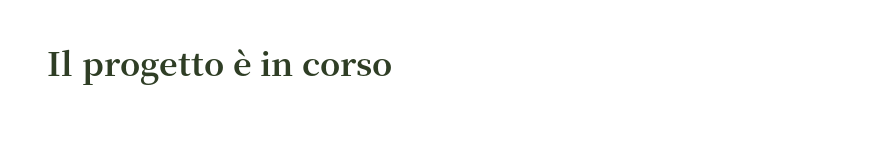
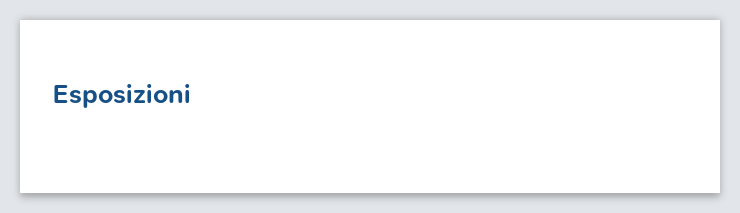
- Il progetto è in corso
+ Esposizioni

